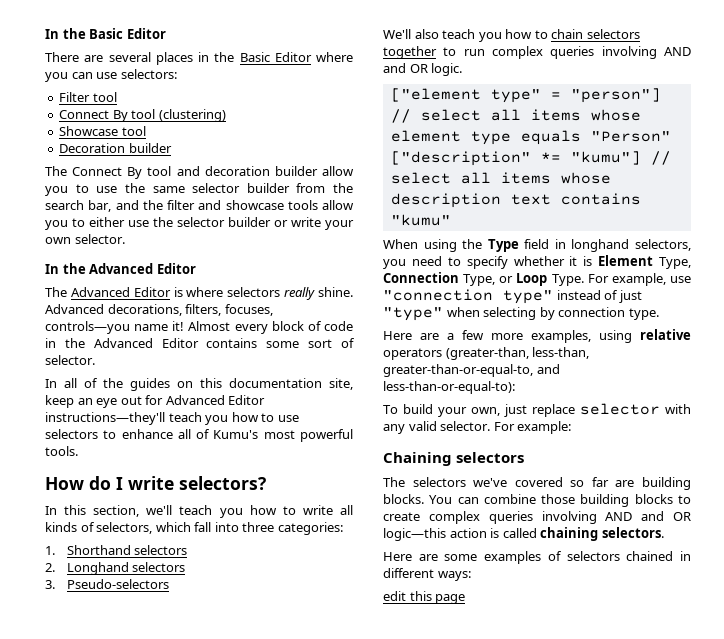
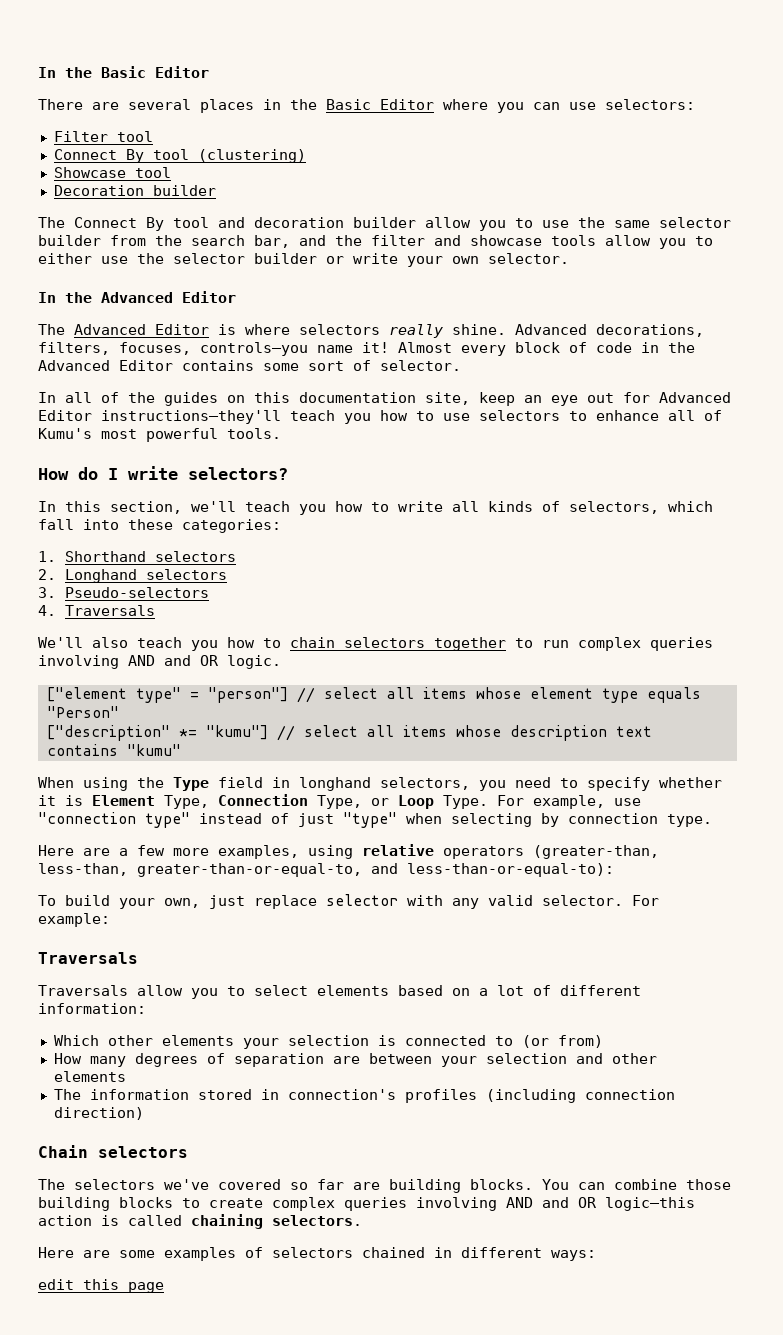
- In this section, we'll teach you how to write all kinds of selectors, which fall into three categories:
+ In this section, we'll teach you how to write all kinds of selectors, which fall into these categories:
+ 4. Traversals
  For example:
- Chaining selectors
+ Traversals
+ Traversals allow you to select elements based on a lot of different information:
+ Which other elements your selection is connected to (or from)
+ How many degrees of separation are between your selection and other elements
+ The information stored in connection's profiles (including connection direction)
+ Chain selectors

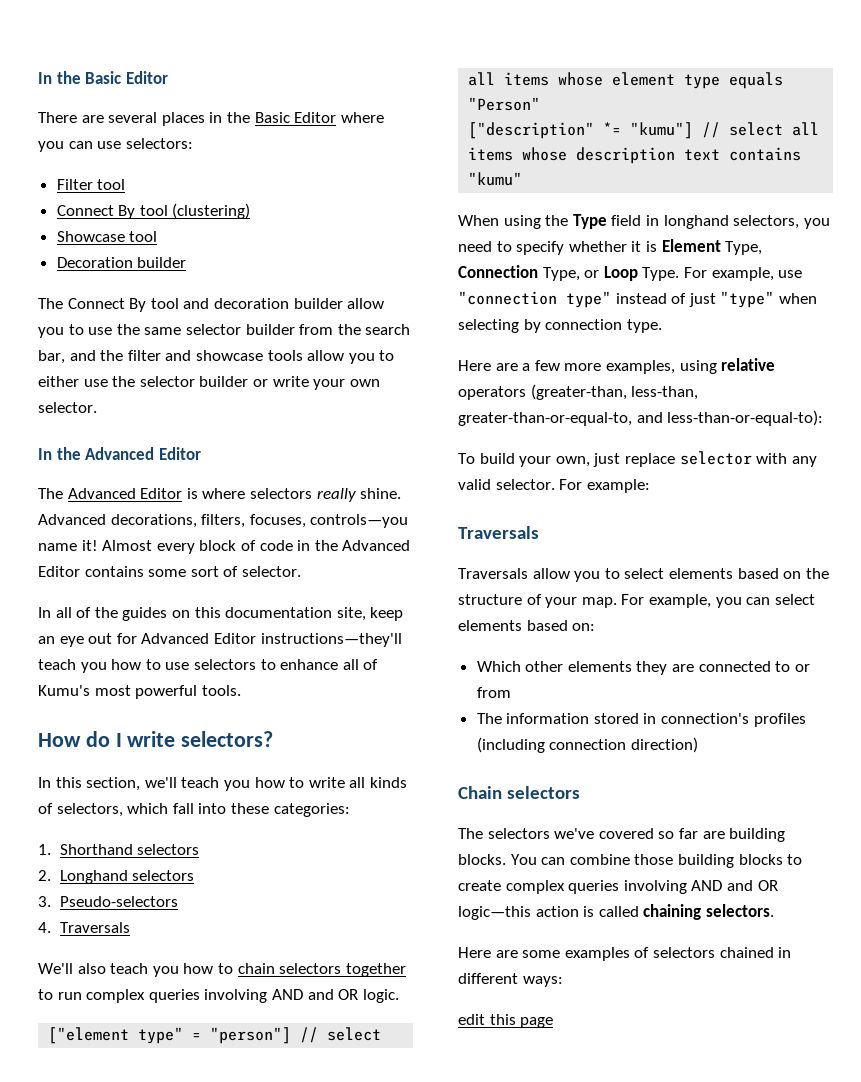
- Traversals allow you to select elements based on a lot of different information:
- Which other elements your selection is connected to (or from)
- How many degrees of separation are between your selection and other elements
+ Traversals allow you to select elements based on the structure of your map. For example, you can select elements based on:
+ Which other elements they are connected to or from

